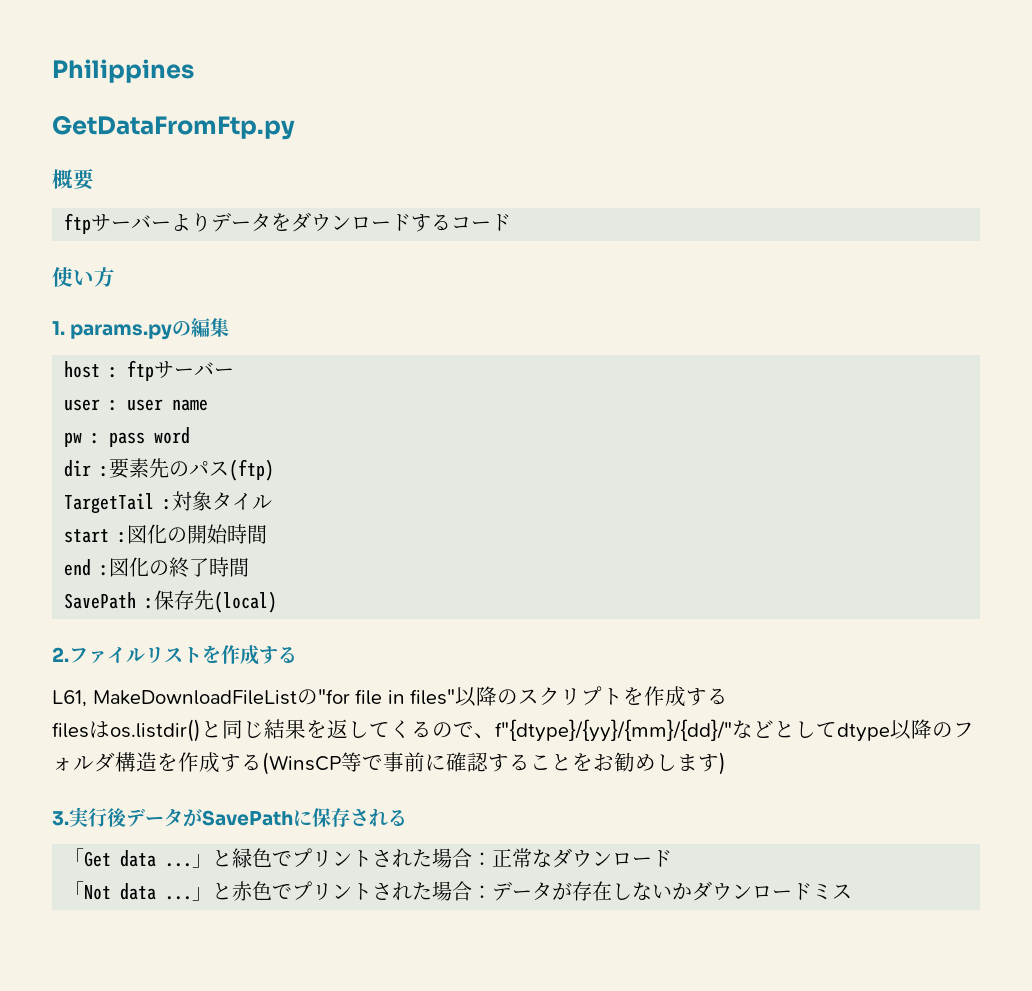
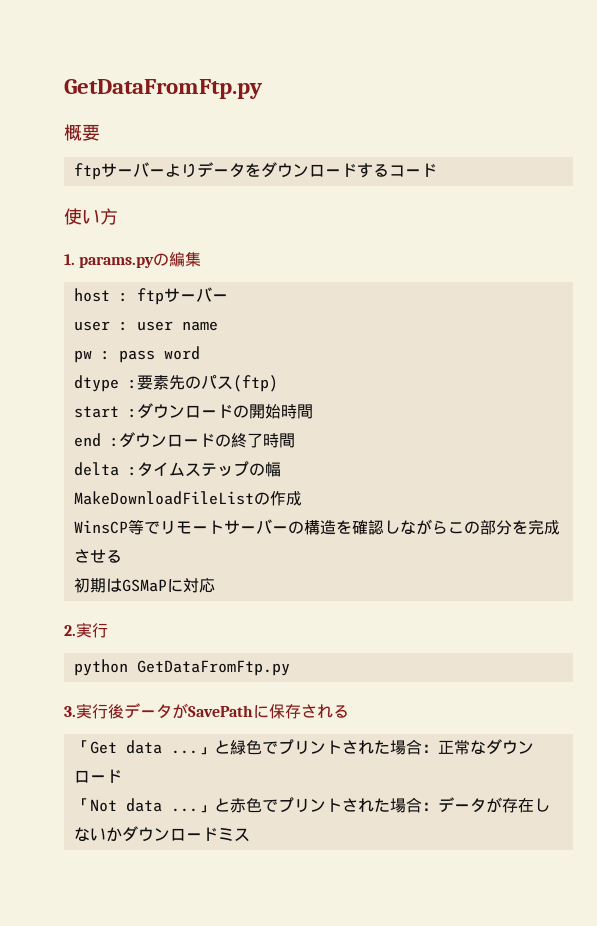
- Philippines
- dir :要素先のパス(ftp)
+ dtype :要素先のパス(ftp)
- TargetTail :対象タイル
- start :図化の開始時間
+ start :ダウンロードの開始時間
- end :図化の終了時間
+ end :ダウンロードの終了時間
- SavePath :保存先(local)
- 2.ファイルリストを作成する
- L61, MakeDownloadFileListの"for file in files"以降のスクリプトを作成する
- filesはos.listdir()と同じ結果を返してくるので、f"{dtype}/{yy}/{mm}/{dd}/"などとしてdtype以降のフォルダ構造を作成する(WinsCP等で事前に確認することをお勧めします)
+ delta :タイムステップの幅
+ MakeDownloadFileListの作成
+ WinsCP等でリモートサーバーの構造を確認しながらこの部分を完成させる
+ 初期はGSMaPに対応
+ 2.実行
+ python GetDataFromFtp.py

